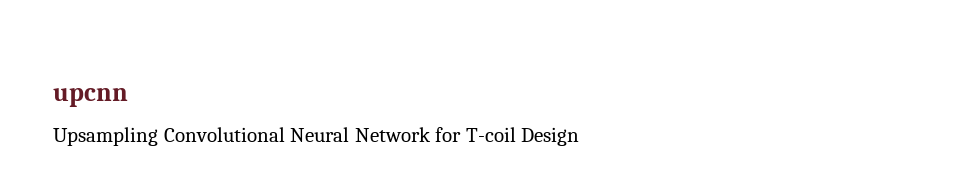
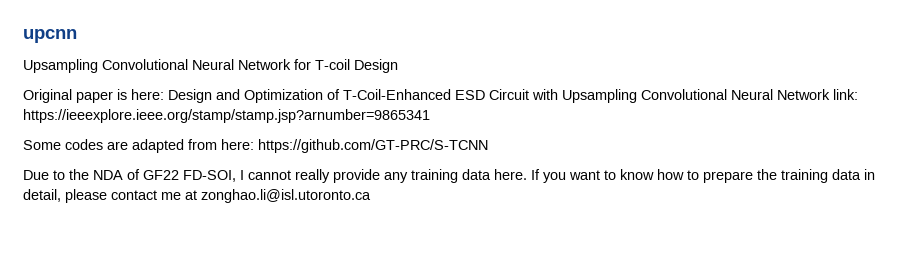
+ Original paper is here: Design and Optimization of T-Coil-Enhanced ESD Circuit with Upsampling Convolutional Neural Network link: https://ieeexplore.ieee.org/stamp/stamp.jsp?arnumber=9865341
+ Some codes are adapted from here: https://github.com/GT-PRC/S-TCNN
+ Due to the NDA of GF22 FD-SOI, I cannot really provide any training data here. If you want to know how to prepare the training data in detail, please contact me at zonghao.li@isl.utoronto.ca

